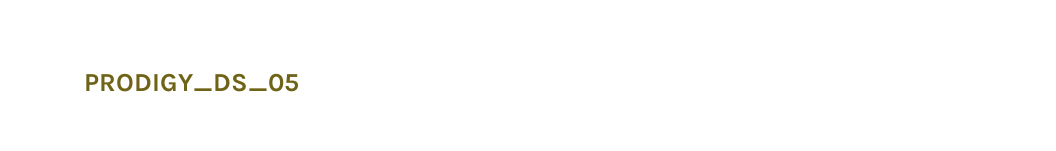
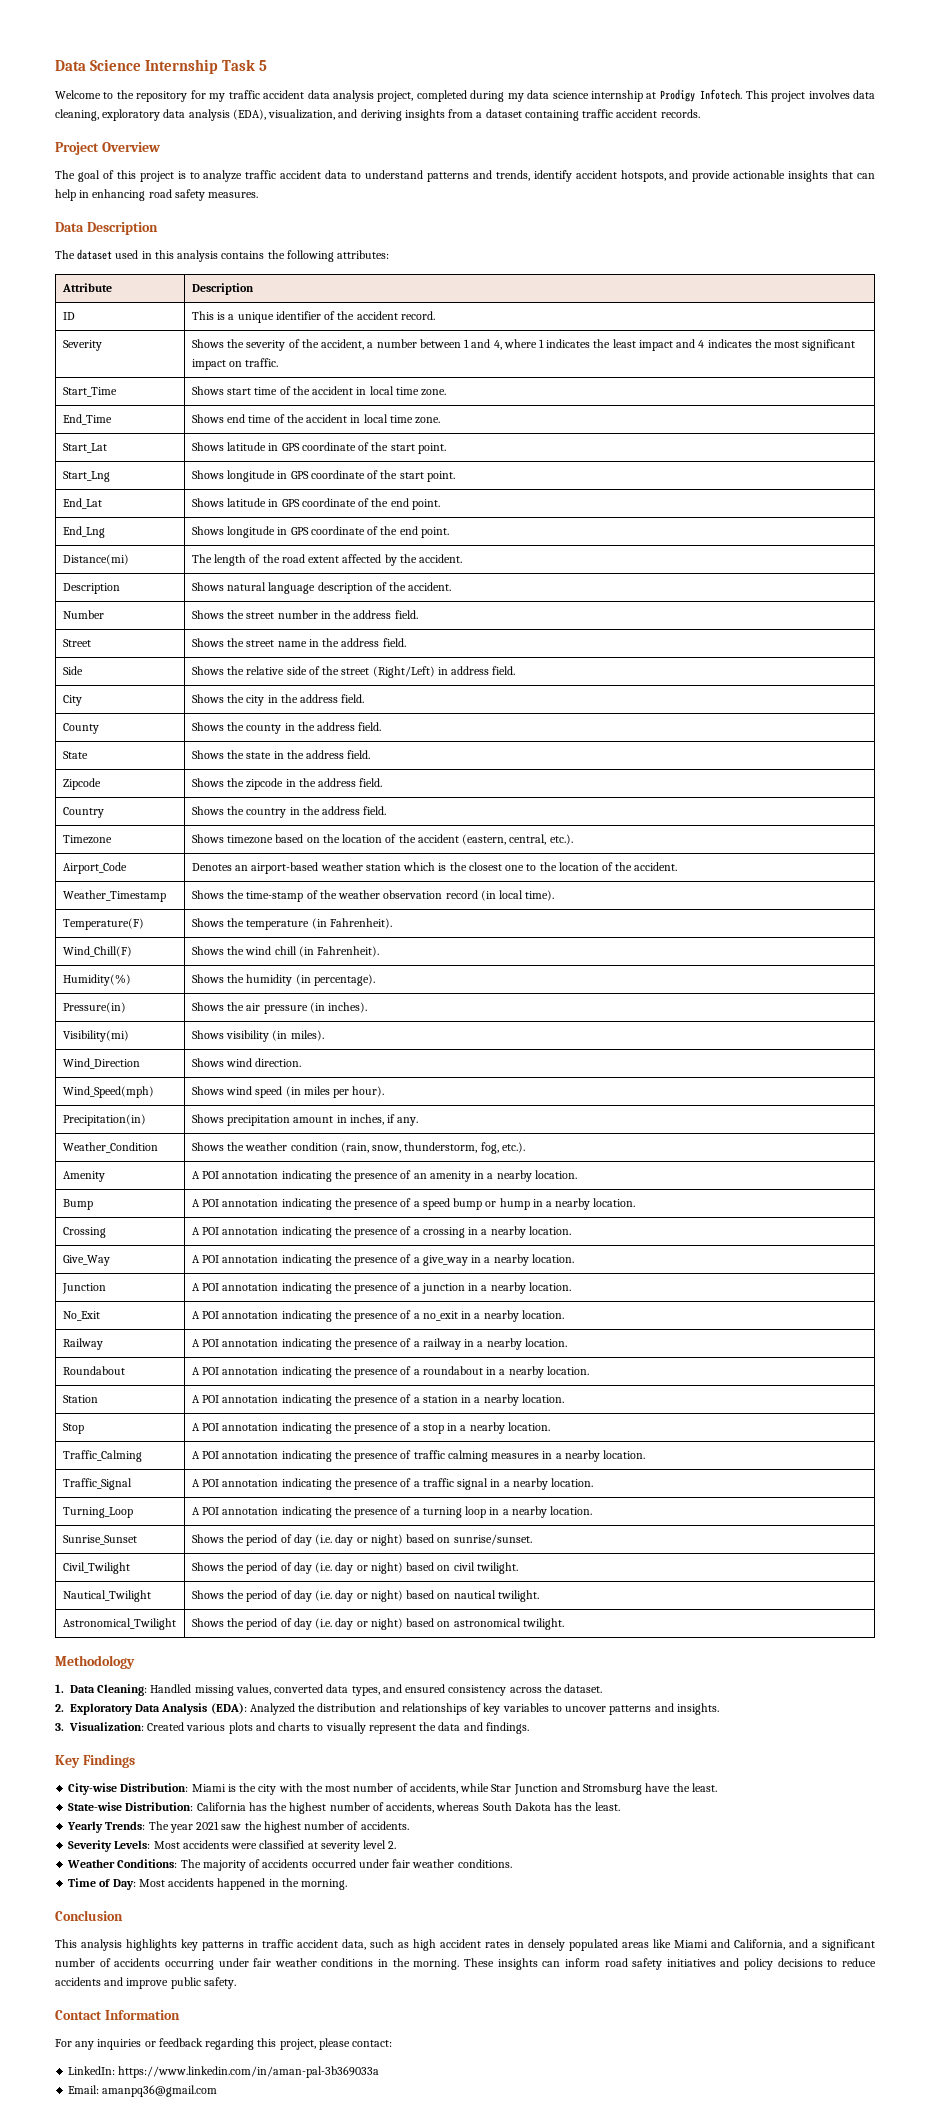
- PRODIGY_DS_05
+ Data Science Internship Task 5
+ Welcome to the repository for my traffic accident data analysis project, completed during my data science internship at Prodigy Infotech. This project involves data cleaning, exploratory data analysis (EDA), visualization, and deriving insights from a dataset containing traffic accident records.
+ Project Overview
+ The goal of this project is to analyze traffic accident data to understand patterns and trends, identify accident hotspots, and provide actionable insights that can help in enhancing road safety measures.
+ Data Description
+ The dataset used in this analysis contains the following attributes:
+ Attribute | Description
+ ID | This is a unique identifier of the accident record.
+ Severity | Shows the severity of the accident, a number between 1 and 4, where 1 indicates the least impact and 4 indicates the most significant impact on traffic.
+ Start_Time | Shows start time of the accident in local time zone.
+ End_Time | Shows end time of the accident in local time zone.
+ Start_Lat | Shows latitude in GPS coordinate of the start point.
+ Start_Lng | Shows longitude in GPS coordinate of the start point.
+ End_Lat | Shows latitude in GPS coordinate of the end point.
+ End_Lng | Shows longitude in GPS coordinate of the end point.
+ Distance(mi) | The length of the road extent affected by the accident.
+ Description | Shows natural language description of the accident.
+ Number | Shows the street number in the address field.
+ Street | Shows the street name in the address field.
+ Side | Shows the relative side of the street (Right/Left) in address field.
+ City | Shows the city in the address field.
+ County | Shows the county in the address field.
+ State | Shows the state in the address field.
+ Zipcode | Shows the zipcode in the address field.
+ Country | Shows the country in the address field.
+ Timezone | Shows timezone based on the location of the accident (eastern, central, etc.).
+ Airport_Code | Denotes an airport-based weather station which is the closest one to the location of the accident.
+ Weather_Timestamp | Shows the time-stamp of the weather observation record (in local time).
+ Temperature(F) | Shows the temperature (in Fahrenheit).
+ Wind_Chill(F) | Shows the wind chill (in Fahrenheit).
+ Humidity(%) | Shows the humidity (in percentage).
+ Pressure(in) | Shows the air pressure (in inches).
+ Visibility(mi) | Shows visibility (in miles).
+ Wind_Direction | Shows wind direction.
+ Wind_Speed(mph) | Shows wind speed (in miles per hour).
+ Precipitation(in) | Shows precipitation amount in inches, if any.
+ Weather_Condition | Shows the weather condition (rain, snow, thunderstorm, fog, etc.).
+ Amenity | A POI annotation indicating the presence of an amenity in a nearby location.
+ Bump | A POI annotation indicating the presence of a speed bump or hump in a nearby location.
+ Crossing | A POI annotation indicating the presence of a crossing in a nearby location.
+ Give_Way | A POI annotation indicating the presence of a give_way in a nearby location.
+ Junction | A POI annotation indicating the presence of a junction in a nearby location.
+ No_Exit | A POI annotation indicating the presence of a no_exit in a nearby location.
+ Railway | A POI annotation indicating the presence of a railway in a nearby location.
+ Roundabout | A POI annotation indicating the presence of a roundabout in a nearby location.
+ Station | A POI annotation indicating the presence of a station in a nearby location.
+ Stop | A POI annotation indicating the presence of a stop in a nearby location.
+ Traffic_Calming | A POI annotation indicating the presence of traffic calming measures in a nearby location.
+ Traffic_Signal | A POI annotation indicating the presence of a traffic signal in a nearby location.
+ Turning_Loop | A POI annotation indicating the presence of a turning loop in a nearby location.
+ Sunrise_Sunset | Shows the period of day (i.e. day or night) based on sunrise/sunset.
+ Civil_Twilight | Shows the period of day (i.e. day or night) based on civil twilight.
+ Nautical_Twilight | Shows the period of day (i.e. day or night) based on nautical twilight.
+ Astronomical_Twilight | Shows the period of day (i.e. day or night) based on astronomical twilight.
+ Methodology
+ 1. Data Cleaning: Handled missing values, converted data types, and ensured consistency across the dataset.
+ 2. Exploratory Data Analysis (EDA): Analyzed the distribution and relationships of key variables to uncover patterns and insights.
+ 3. Visualization: Created various plots and charts to visually represent the data and findings.
+ Key Findings
+ City-wise Distribution: Miami is the city with the most number of accidents, while Star Junction and Stromsburg have the least.
+ State-wise Distribution: California has the highest number of accidents, whereas South Dakota has the least.
+ Yearly Trends: The year 2021 saw the highest number of accidents.
+ Severity Levels: Most accidents were classified at severity level 2.
+ Weather Conditions: The majority of accidents occurred under fair weather conditions.
+ Time of Day: Most accidents happened in the morning.
+ Conclusion
+ This analysis highlights key patterns in traffic accident data, such as high accident rates in densely populated areas like Miami and California, and a significant number of accidents occurring under fair weather conditions in the morning. These insights can inform road safety initiatives and policy decisions to reduce accidents and improve public safety.
+ Contact Information
+ For any inquiries or feedback regarding this project, please contact:
+ LinkedIn: https://www.linkedin.com/in/aman-pal-3b369033a
+ Email: amanpq36@gmail.com

